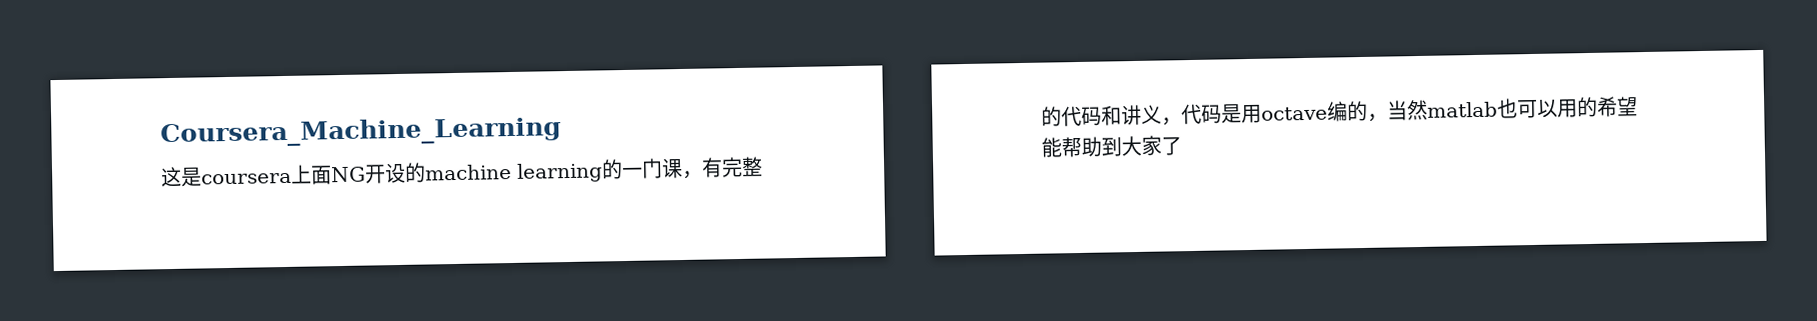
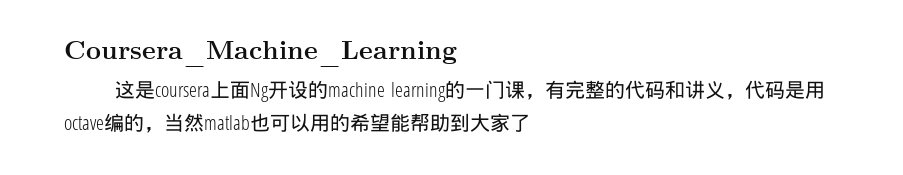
- 这是coursera上面NG开设的machine learning的一门课，有完整的代码和讲义，代码是用octave编的，当然matlab也可以用的希望能帮助到大家了
+ 这是coursera上面Ng开设的machine learning的一门课，有完整的代码和讲义，代码是用octave编的，当然matlab也可以用的希望能帮助到大家了

